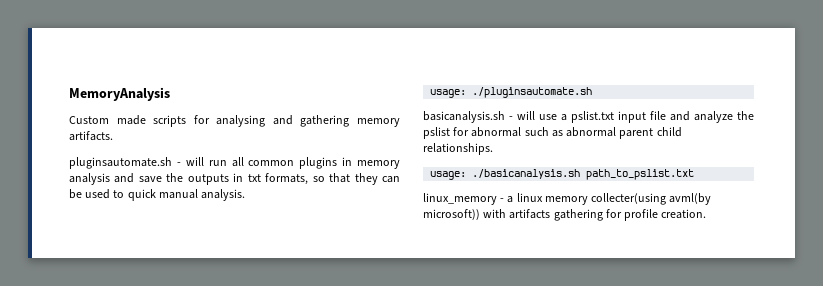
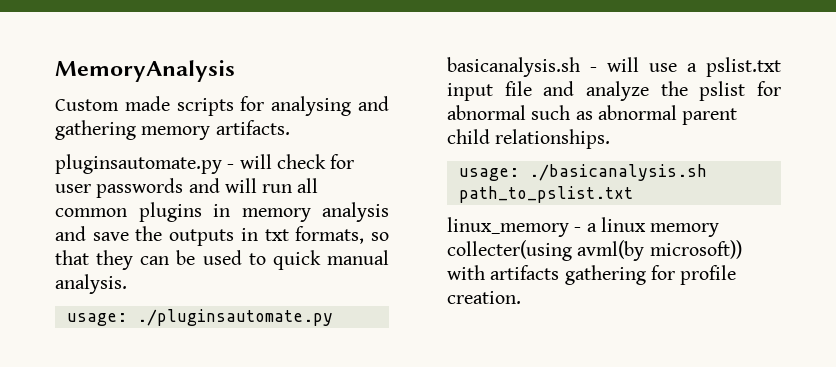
- pluginsautomate.sh - will run all common plugins in memory analysis and save the outputs in txt formats, so that they can be used to quick manual analysis.
+ pluginsautomate.py - will check for user passwords and will run all common plugins in memory analysis and save the outputs in txt formats, so that they can be used to quick manual analysis.
- usage: ./pluginsautomate.sh
+ usage: ./pluginsautomate.py

